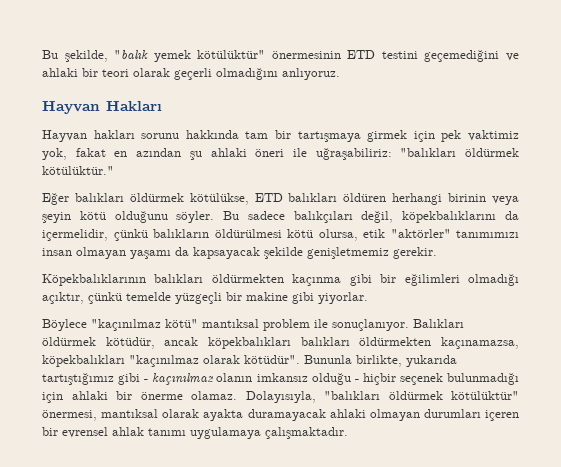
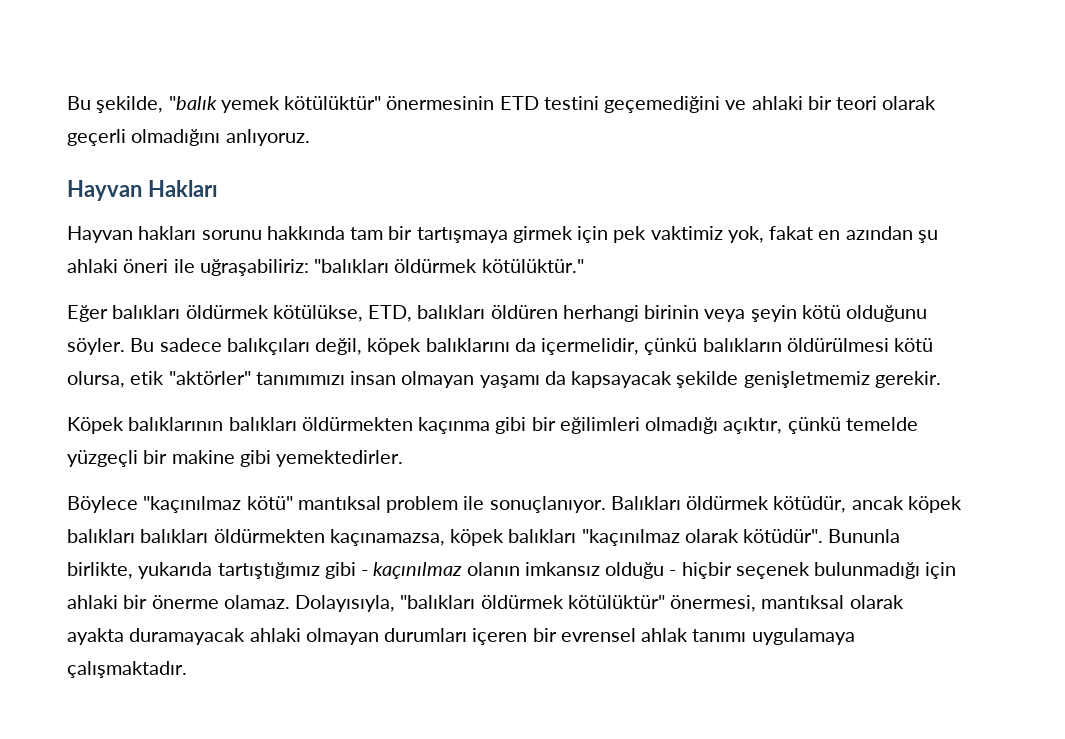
- Eğer balıkları öldürmek kötülükse, ETD balıkları öldüren herhangi birinin veya şeyin kötü olduğunu söyler.
+ Eğer balıkları öldürmek kötülükse, ETD, balıkları öldüren herhangi birinin veya şeyin kötü olduğunu söyler.
- Bu sadece balıkçıları değil, köpekbalıklarını da içermelidir, çünkü balıkların öldürülmesi kötü olursa, etik "aktörler" tanımımızı insan olmayan yaşamı da kapsayacak şekilde genişletmemiz gerekir.
+ Bu sadece balıkçıları değil, köpek balıklarını da içermelidir, çünkü balıkların öldürülmesi kötü olursa, etik "aktörler" tanımımızı insan olmayan yaşamı da kapsayacak şekilde genişletmemiz gerekir.
- Köpekbalıklarının balıkları öldürmekten kaçınma gibi bir eğilimleri olmadığı açıktır, çünkü temelde yüzgeçli bir makine gibi yiyorlar.
+ Köpek balıklarının balıkları öldürmekten kaçınma gibi bir eğilimleri olmadığı açıktır, çünkü temelde yüzgeçli bir makine gibi yemektedirler.
- Balıkları öldürmek kötüdür, ancak köpekbalıkları balıkları öldürmekten kaçınamazsa, köpekbalıkları "kaçınılmaz olarak kötüdür".
+ Balıkları öldürmek kötüdür, ancak köpek balıkları balıkları öldürmekten kaçınamazsa, köpek balıkları "kaçınılmaz olarak kötüdür".

